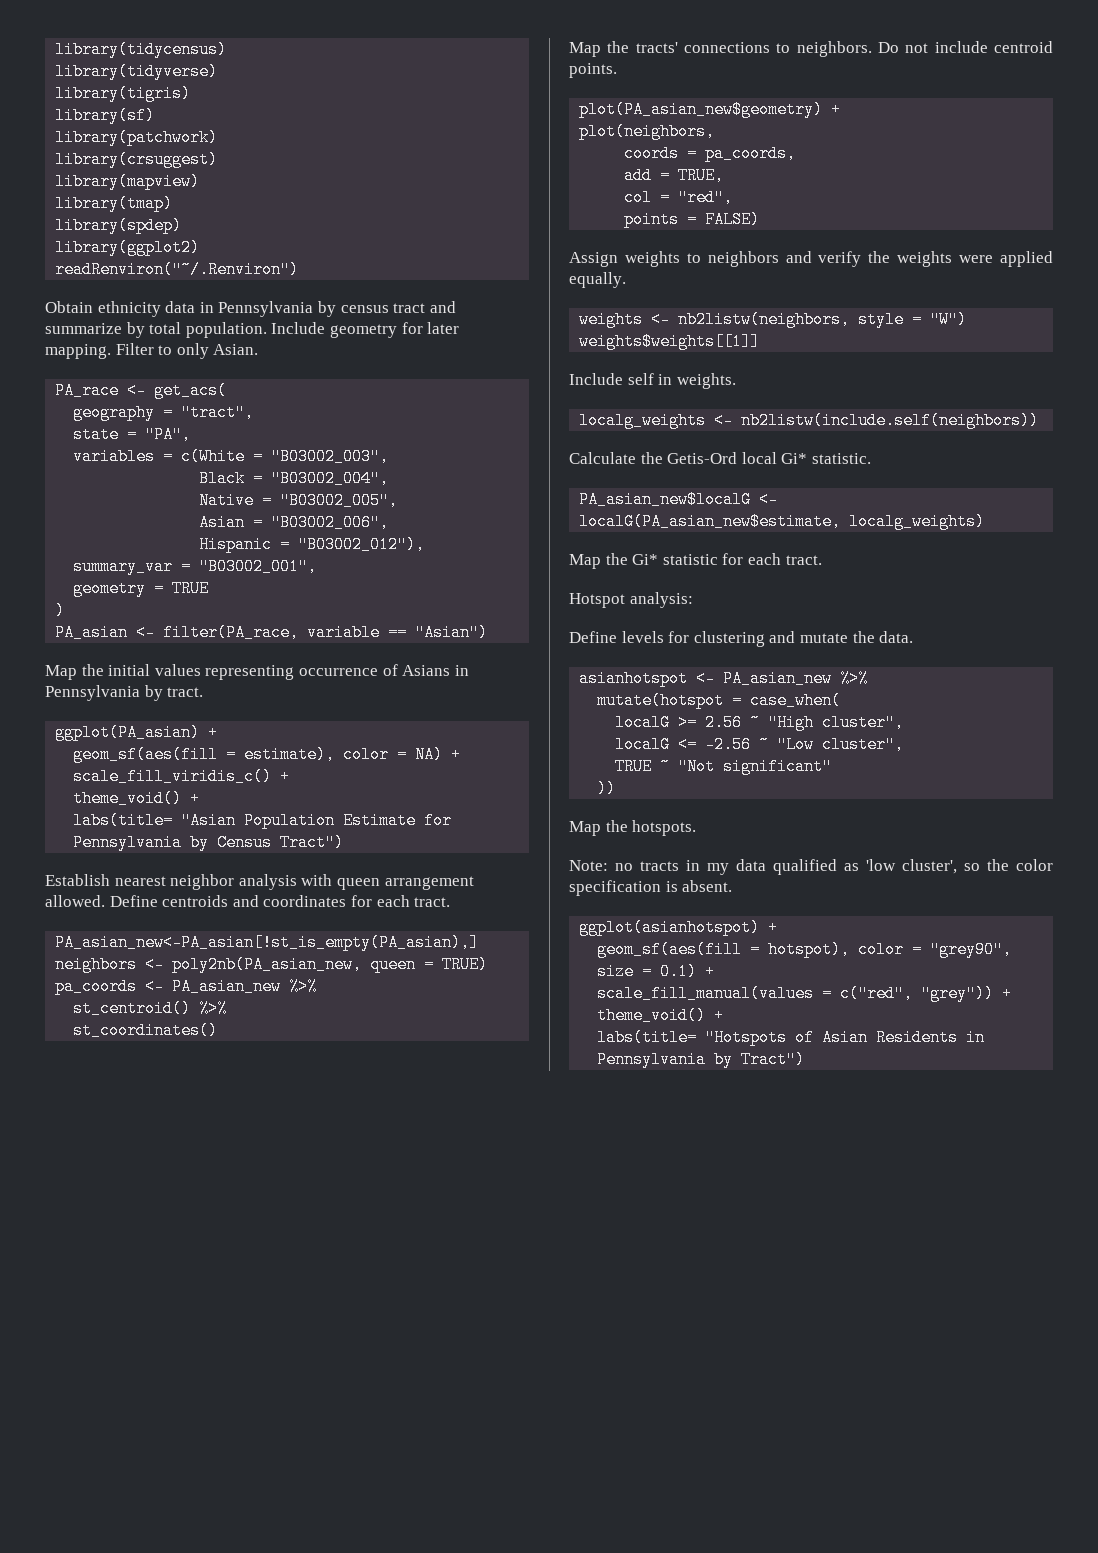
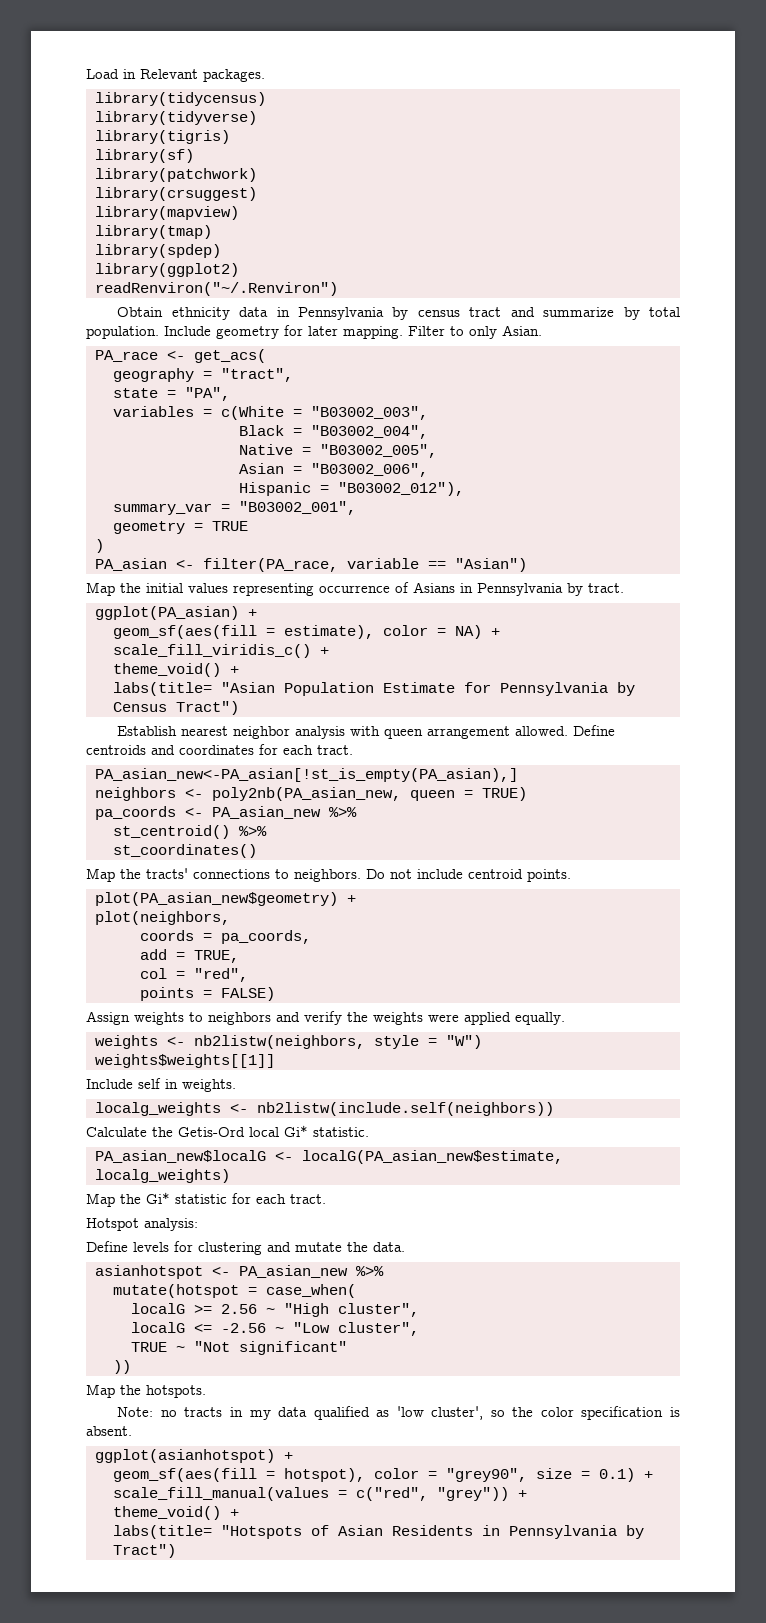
+ Load in Relevant packages.

